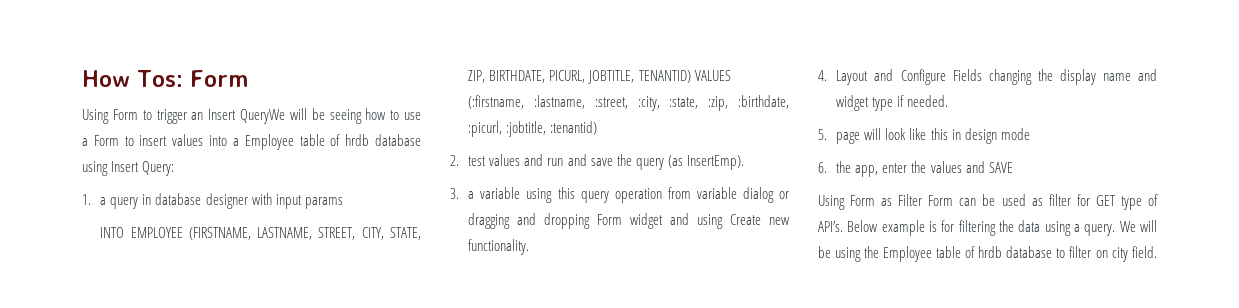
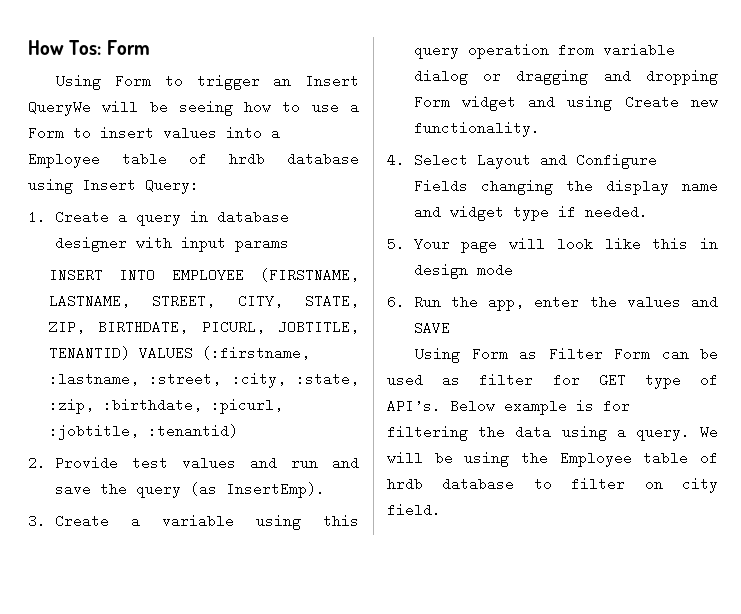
- 1. a query in database designer with input params
+ 1. Create a query in database designer with input params
- INTO EMPLOYEE (FIRSTNAME, LASTNAME, STREET, CITY, STATE, ZIP, BIRTHDATE, PICURL, JOBTITLE, TENANTID) VALUES (:firstname, :lastname, :street, :city, :state, :zip, :birthdate, :picurl, :jobtitle, :tenantid)
+ INSERT INTO EMPLOYEE (FIRSTNAME, LASTNAME, STREET, CITY, STATE, ZIP, BIRTHDATE, PICURL, JOBTITLE, TENANTID) VALUES (:firstname, :lastname, :street, :city, :state, :zip, :birthdate, :picurl, :jobtitle, :tenantid)
- 2. test values and run and save the query (as InsertEmp).
+ 2. Provide test values and run and save the query (as InsertEmp).
- 3. a variable using this query operation from variable dialog or dragging and dropping Form widget and using Create new functionality.
+ 3. Create a variable using this query operation from variable dialog or dragging and dropping Form widget and using Create new functionality.
- 4. Layout and Configure Fields changing the display name and widget type if needed.
+ 4. Select Layout and Configure Fields changing the display name and widget type if needed.
- 5. page will look like this in design mode
+ 5. Your page will look like this in design mode
- 6. the app, enter the values and SAVE
+ 6. Run the app, enter the values and SAVE

